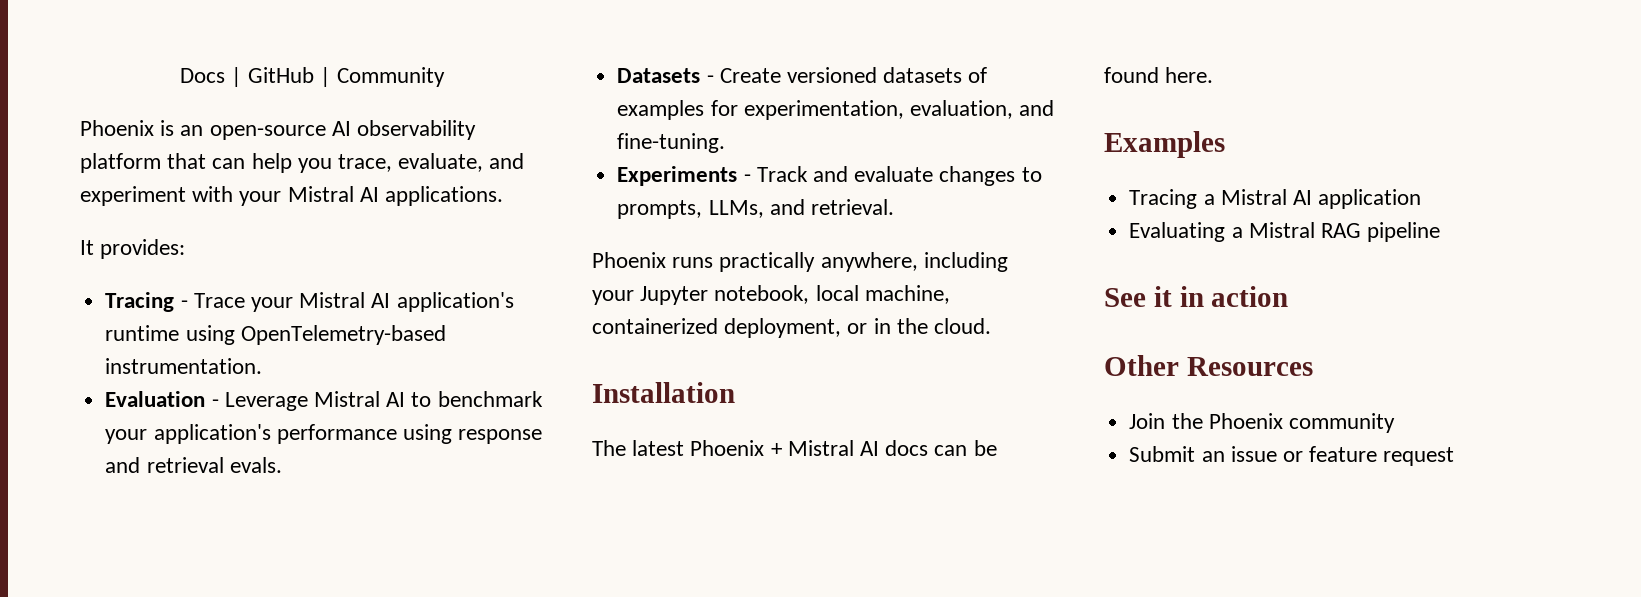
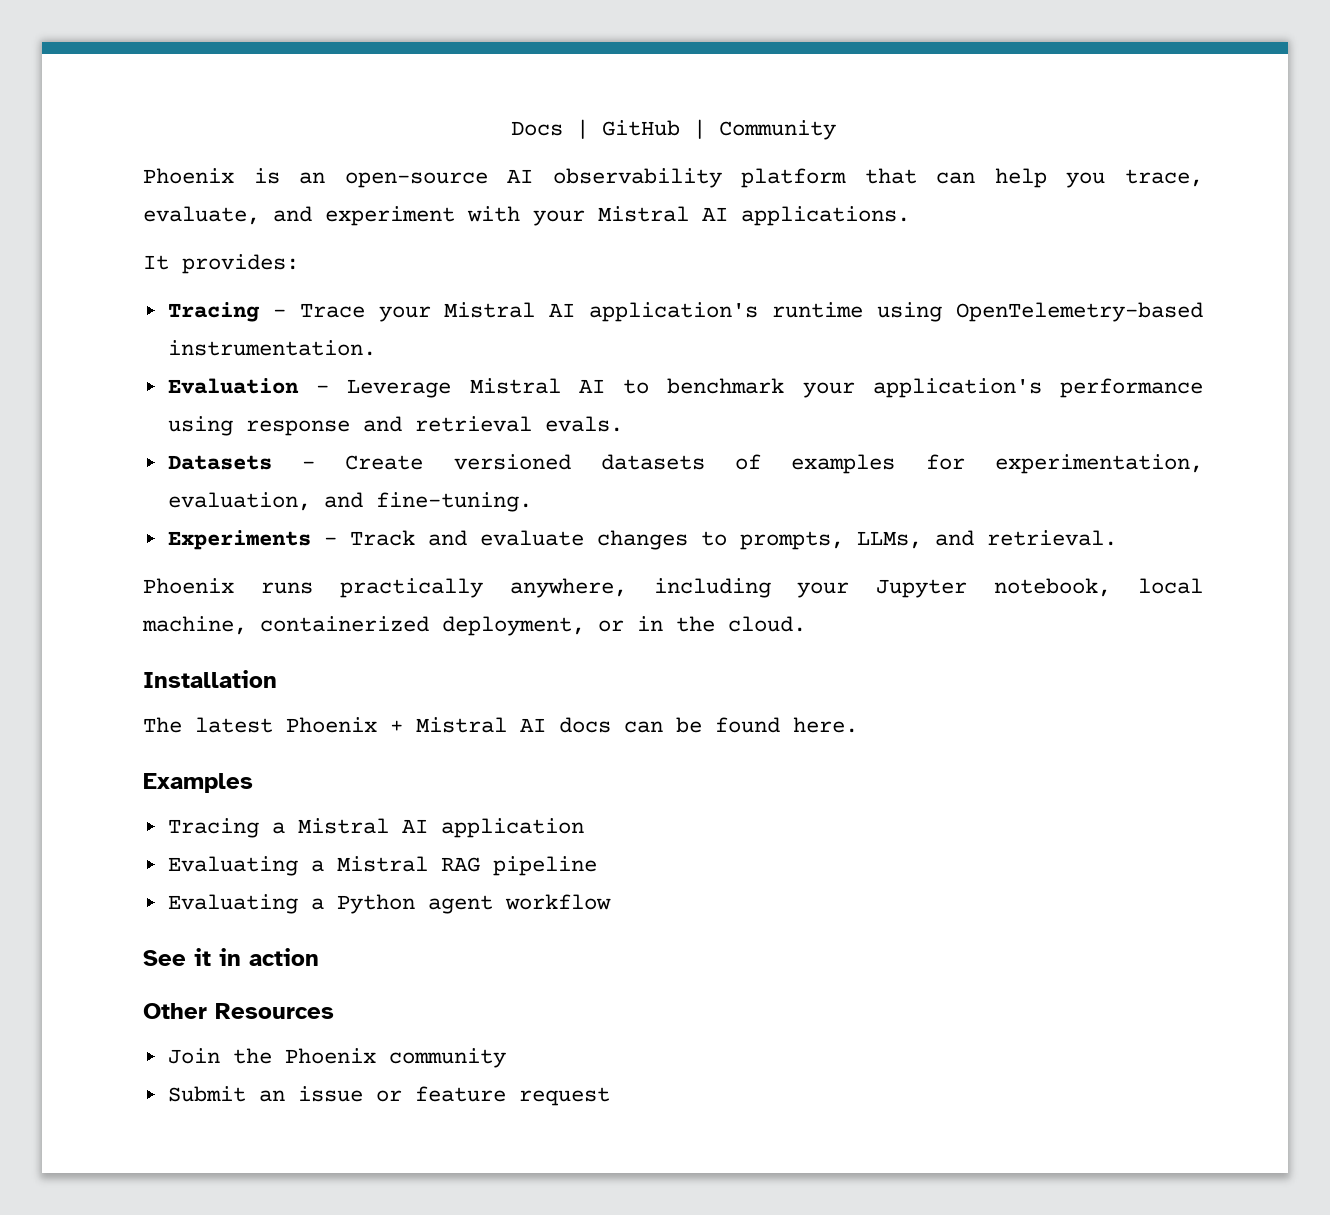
+ Evaluating a Python agent workflow

